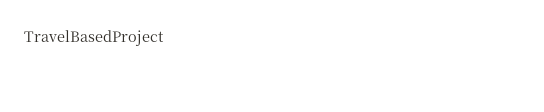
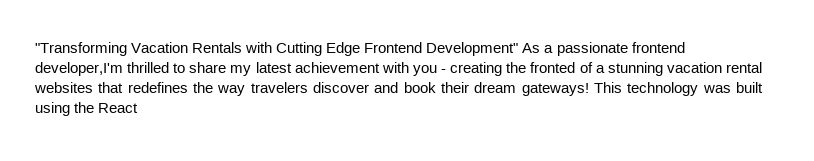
- TravelBasedProject
+ "Transforming Vacation Rentals with Cutting Edge Frontend Development" As a passionate frontend developer,I'm thrilled to share my latest achievement with you - creating the fronted of a stunning vacation rental websites that redefines the way travelers discover and book their dream gateways! This technology was built using the React

